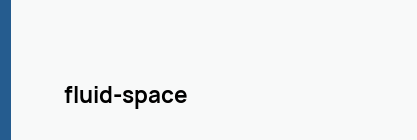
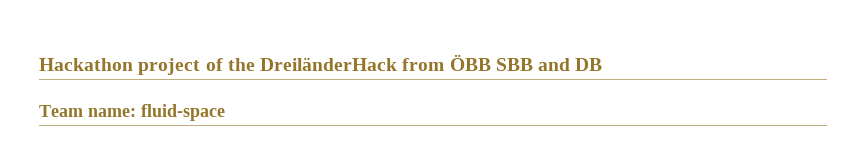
- fluid-space
+ Hackathon project of the DreiländerHack from ÖBB SBB and DB
+ Team name: fluid-space

